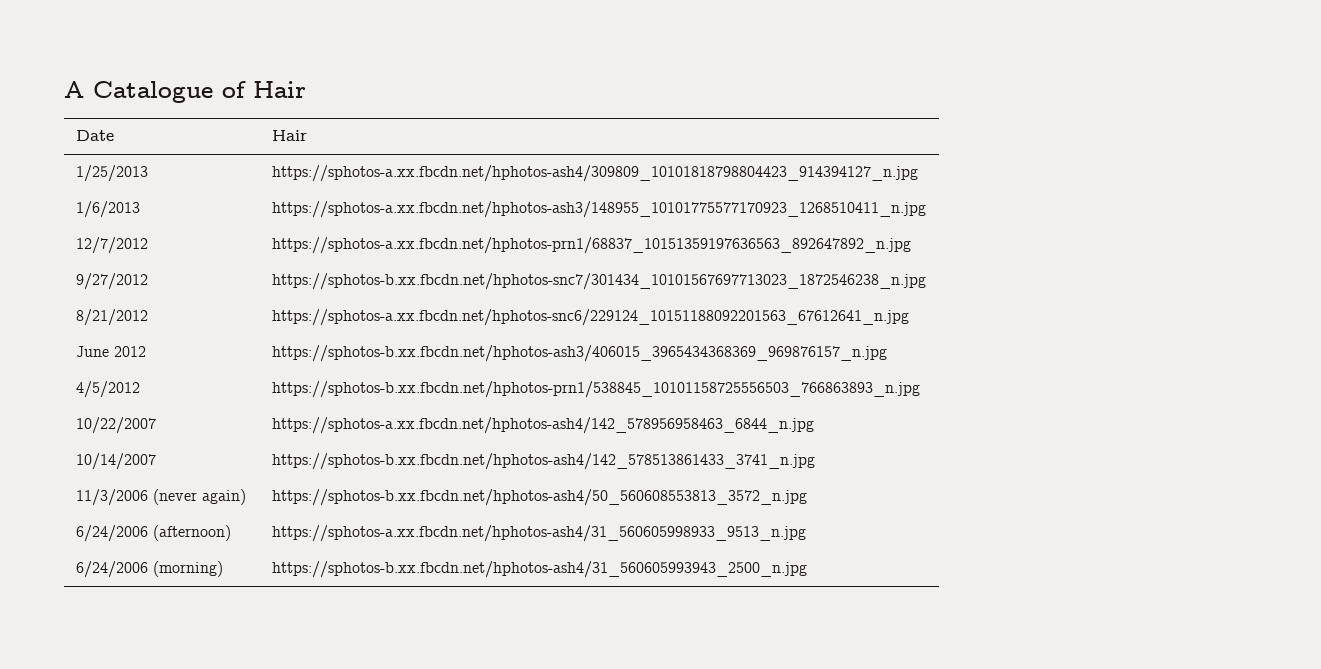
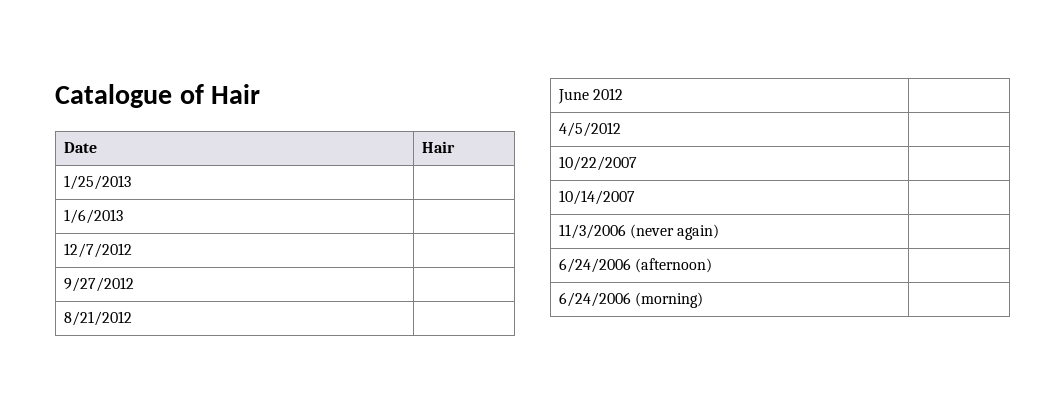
- A Catalogue of Hair
+ Catalogue of Hair
- 1/25/2013 | https://sphotos-a.xx.fbcdn.net/hphotos-ash4/309809_10101818798804423_914394127_n.jpg
+ 1/25/2013 |
- 1/6/2013 | https://sphotos-a.xx.fbcdn.net/hphotos-ash3/148955_10101775577170923_1268510411_n.jpg
+ 1/6/2013 |
- 12/7/2012 | https://sphotos-a.xx.fbcdn.net/hphotos-prn1/68837_10151359197636563_892647892_n.jpg
+ 12/7/2012 |
- 9/27/2012 | https://sphotos-b.xx.fbcdn.net/hphotos-snc7/301434_10101567697713023_1872546238_n.jpg
+ 9/27/2012 |
- 8/21/2012 | https://sphotos-a.xx.fbcdn.net/hphotos-snc6/229124_10151188092201563_67612641_n.jpg
+ 8/21/2012 |
- June 2012 | https://sphotos-b.xx.fbcdn.net/hphotos-ash3/406015_3965434368369_969876157_n.jpg
+ June 2012 |
- 4/5/2012 | https://sphotos-b.xx.fbcdn.net/hphotos-prn1/538845_10101158725556503_766863893_n.jpg
+ 4/5/2012 |
- 10/22/2007 | https://sphotos-a.xx.fbcdn.net/hphotos-ash4/142_578956958463_6844_n.jpg
+ 10/22/2007 |
- 10/14/2007 | https://sphotos-b.xx.fbcdn.net/hphotos-ash4/142_578513861433_3741_n.jpg
+ 10/14/2007 |
- 11/3/2006 (never again) | https://sphotos-b.xx.fbcdn.net/hphotos-ash4/50_560608553813_3572_n.jpg
+ 11/3/2006 (never again) |
- 6/24/2006 (afternoon) | https://sphotos-a.xx.fbcdn.net/hphotos-ash4/31_560605998933_9513_n.jpg
+ 6/24/2006 (afternoon) |
- 6/24/2006 (morning) | https://sphotos-b.xx.fbcdn.net/hphotos-ash4/31_560605993943_2500_n.jpg
+ 6/24/2006 (morning) |

